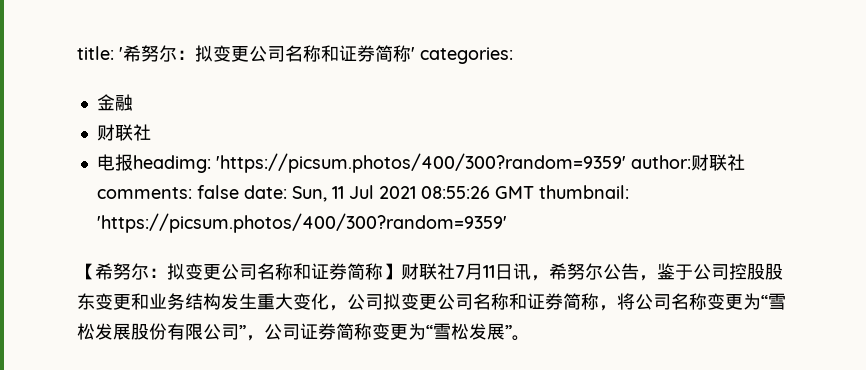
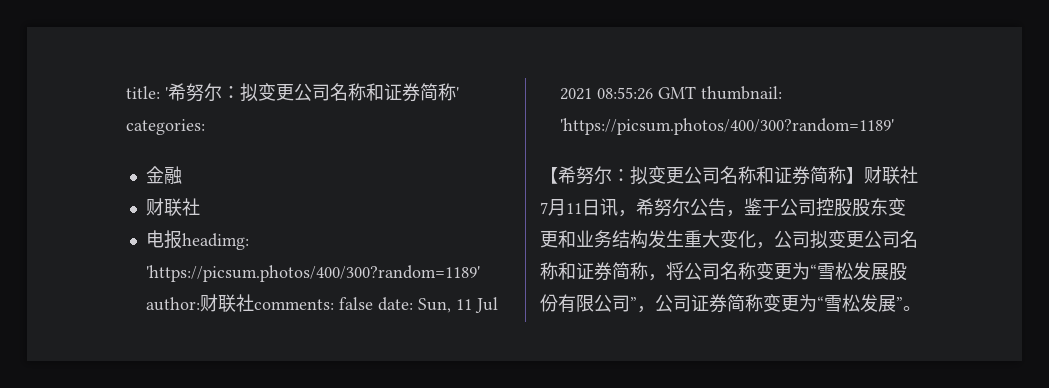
- 电报headimg: 'https://picsum.photos/400/300?random=9359' author:财联社comments: false date: Sun, 11 Jul 2021 08:55:26 GMT thumbnail: 'https://picsum.photos/400/300?random=9359'
+ 电报headimg: 'https://picsum.photos/400/300?random=1189' author:财联社comments: false date: Sun, 11 Jul 2021 08:55:26 GMT thumbnail: 'https://picsum.photos/400/300?random=1189'

